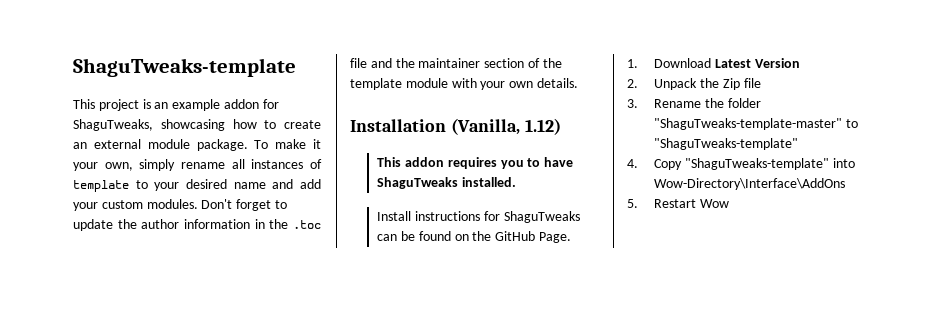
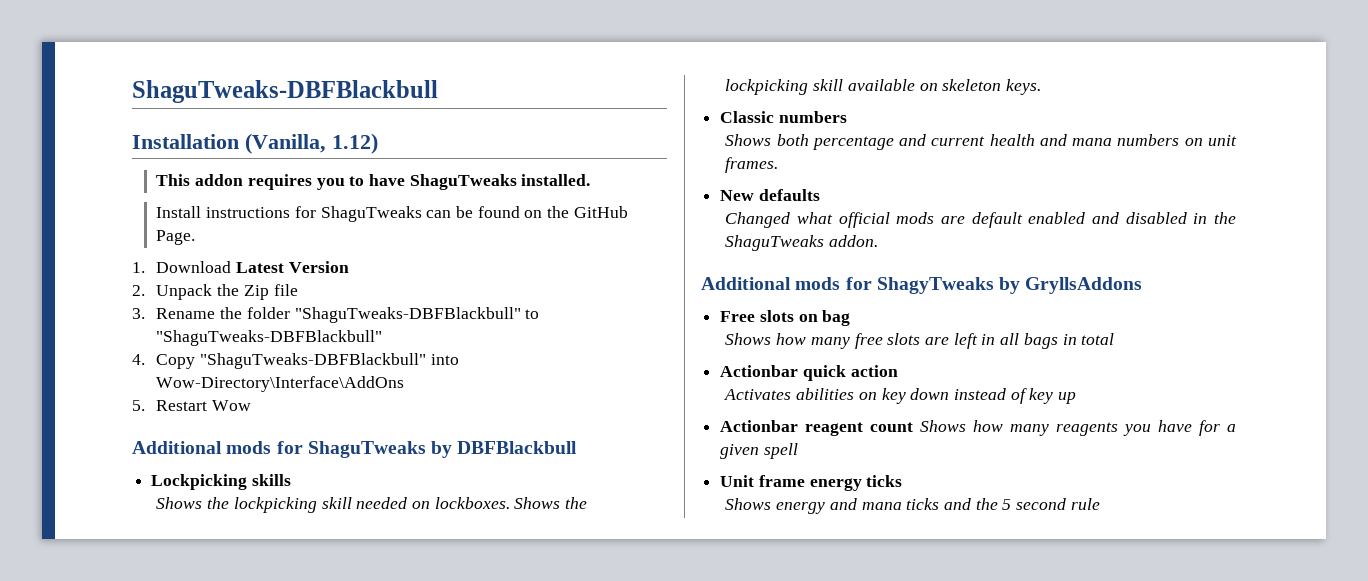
- ShaguTweaks-template
- This project is an example addon for ShaguTweaks, showcasing how to create an external module package. To make it your own, simply rename all instances of template to your desired name and add your custom modules. Don't forget to update the author information in the .toc file and the maintainer section of the template module with your own details.
+ ShaguTweaks-DBFBlackbull
- 3. Rename the folder "ShaguTweaks-template-master" to "ShaguTweaks-template"
+ 3. Rename the folder "ShaguTweaks-DBFBlackbull" to "ShaguTweaks-DBFBlackbull"
- 4. Copy "ShaguTweaks-template" into Wow-Directory\Interface\AddOns
+ 4. Copy "ShaguTweaks-DBFBlackbull" into Wow-Directory\Interface\AddOns
+ Additional mods for ShaguTweaks by DBFBlackbull
+ Lockpicking skills
+ Shows the lockpicking skill needed on lockboxes. Shows the lockpicking skill available on skeleton keys.
+ Classic numbers
+ Shows both percentage and current health and mana numbers on unit frames.
+ New defaults
+ Changed what official mods are default enabled and disabled in the ShaguTweaks addon.
+ Additional mods for ShagyTweaks by GryllsAddons
+ Free slots on bag
+ Shows how many free slots are left in all bags in total
+ Actionbar quick action
+ Activates abilities on key down instead of key up
+ Actionbar reagent count Shows how many reagents you have for a given spell
+ Unit frame energy ticks
+ Shows energy and mana ticks and the 5 second rule

